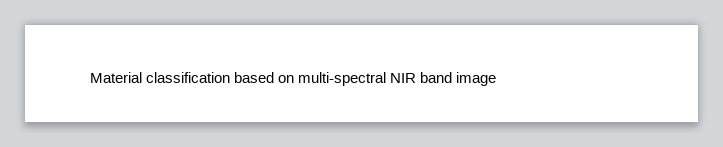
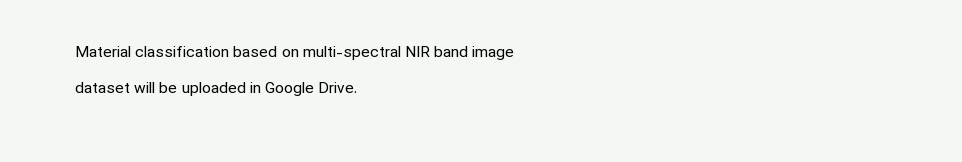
+ dataset will be uploaded in Google Drive.

